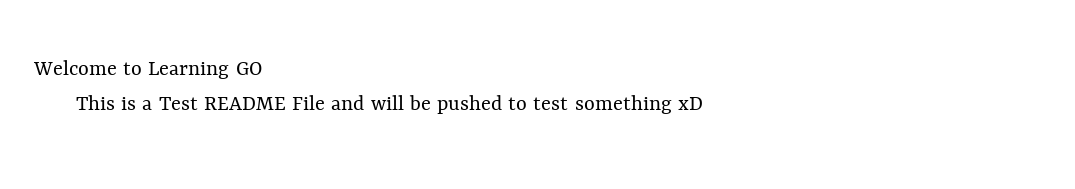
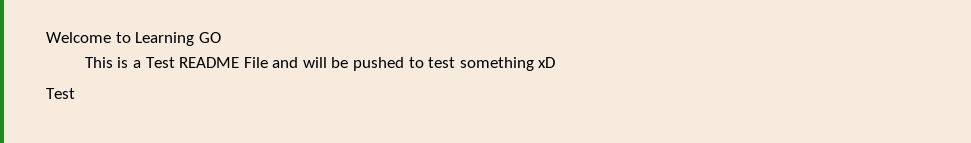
  This is a Test README File and will be pushed to test something xD
+ Test

